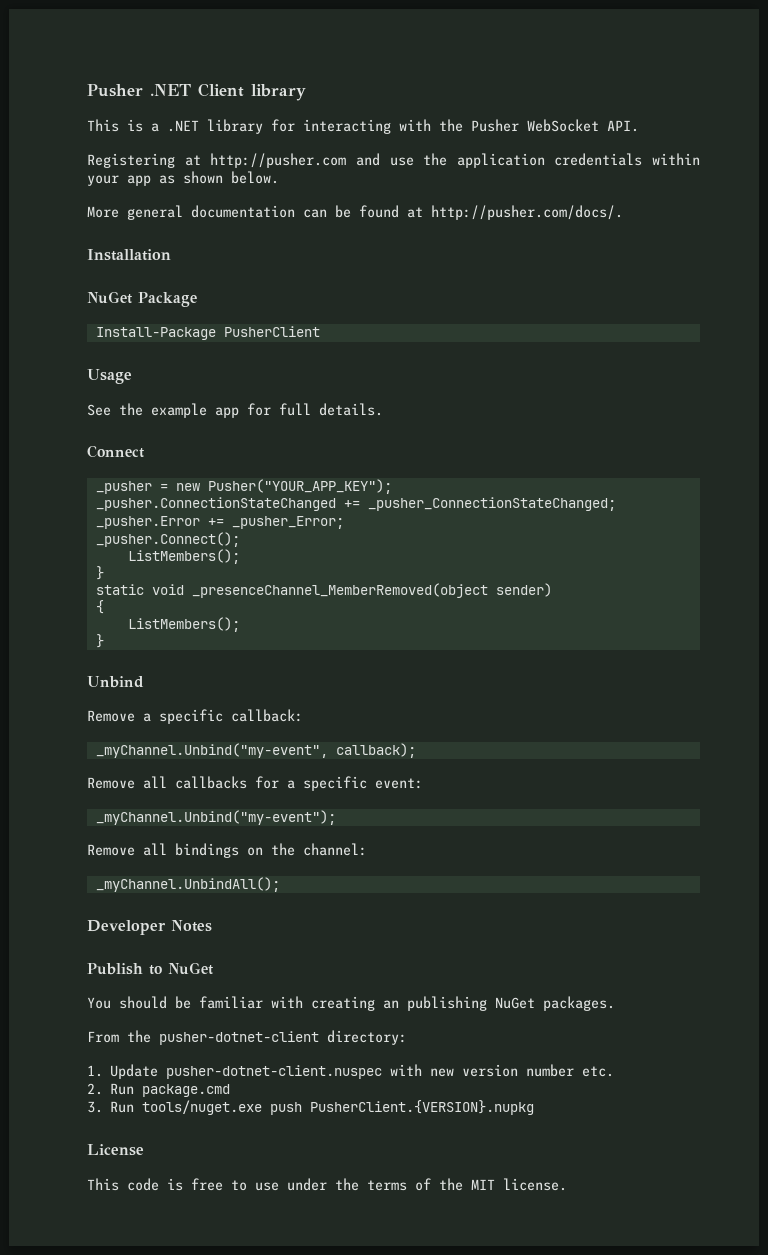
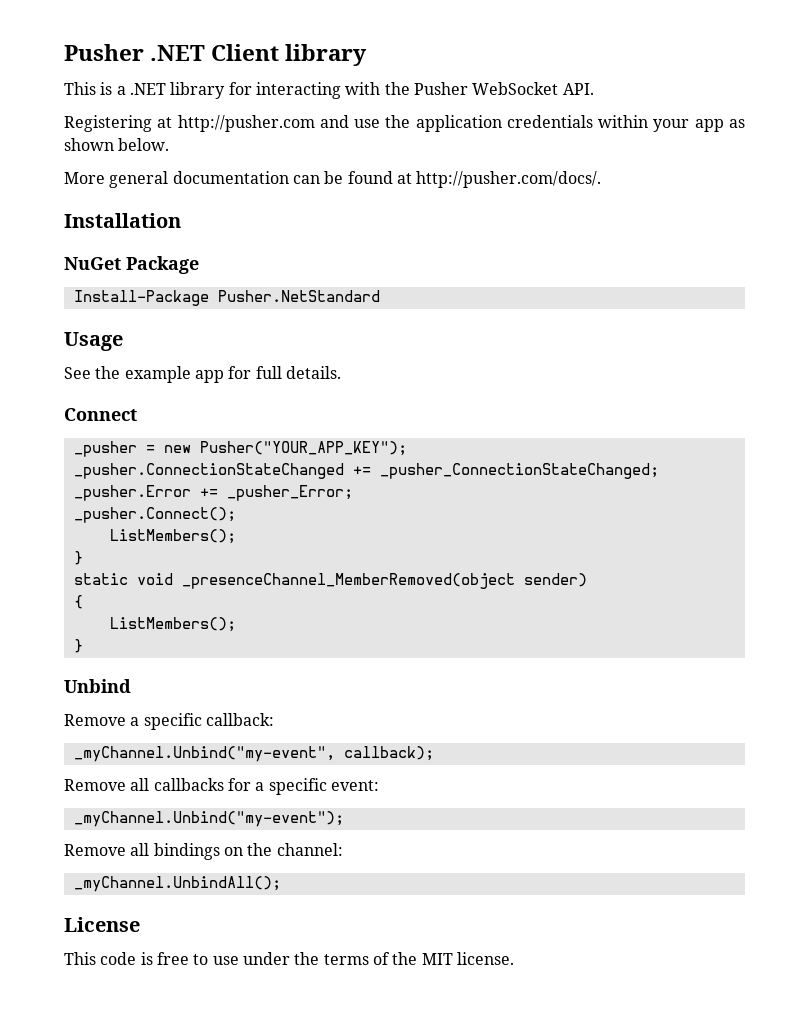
- Install-Package PusherClient
+ Install-Package Pusher.NetStandard
- Developer Notes
- Publish to NuGet
- You should be familiar with creating an publishing NuGet packages.
- From the pusher-dotnet-client directory:
- 1. Update pusher-dotnet-client.nuspec with new version number etc.
- 2. Run package.cmd
- 3. Run tools/nuget.exe push PusherClient.{VERSION}.nupkg

